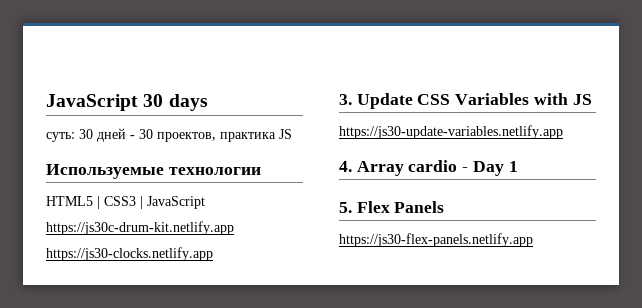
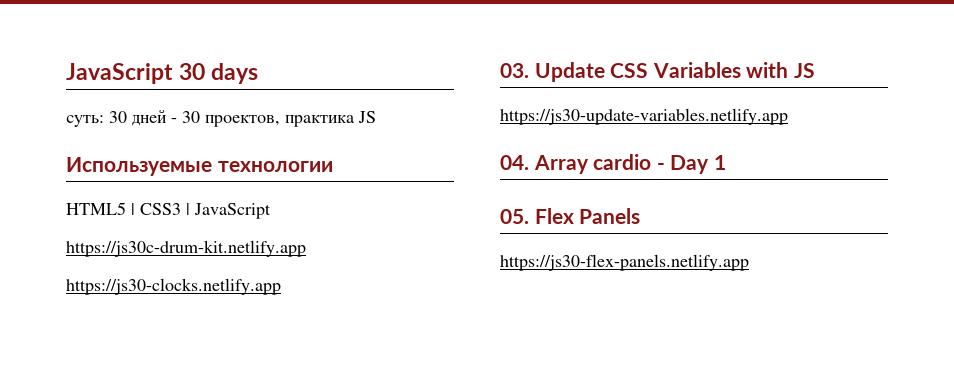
- 3. Update CSS Variables with JS
+ 03. Update CSS Variables with JS
- 4. Array cardio - Day 1
+ 04. Array cardio - Day 1
- 5. Flex Panels
+ 05. Flex Panels

